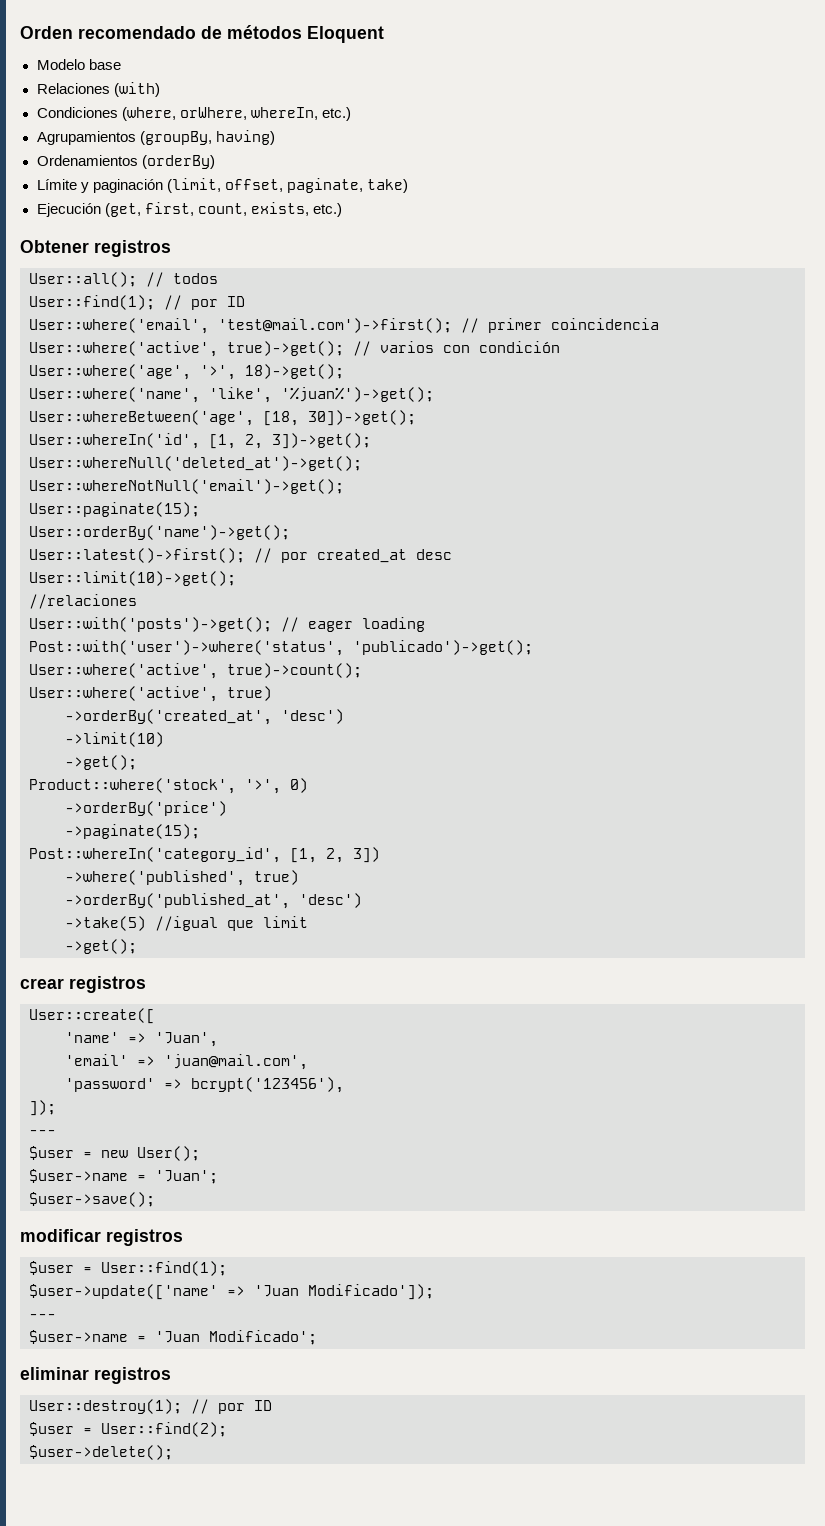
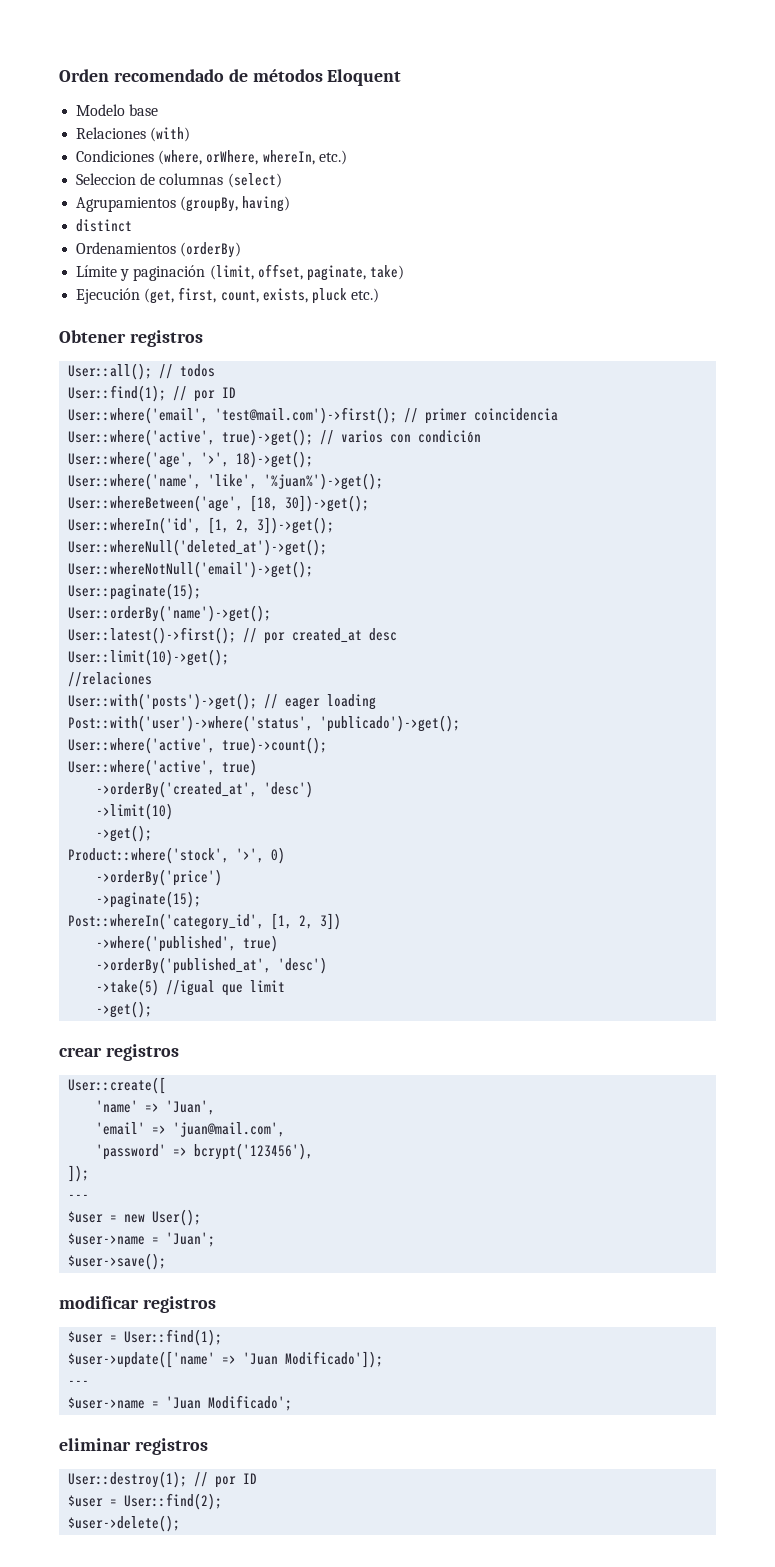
+ Seleccion de columnas (select)
+ distinct
- Ejecución (get, first, count, exists, etc.)
+ Ejecución (get, first, count, exists, pluck etc.)

